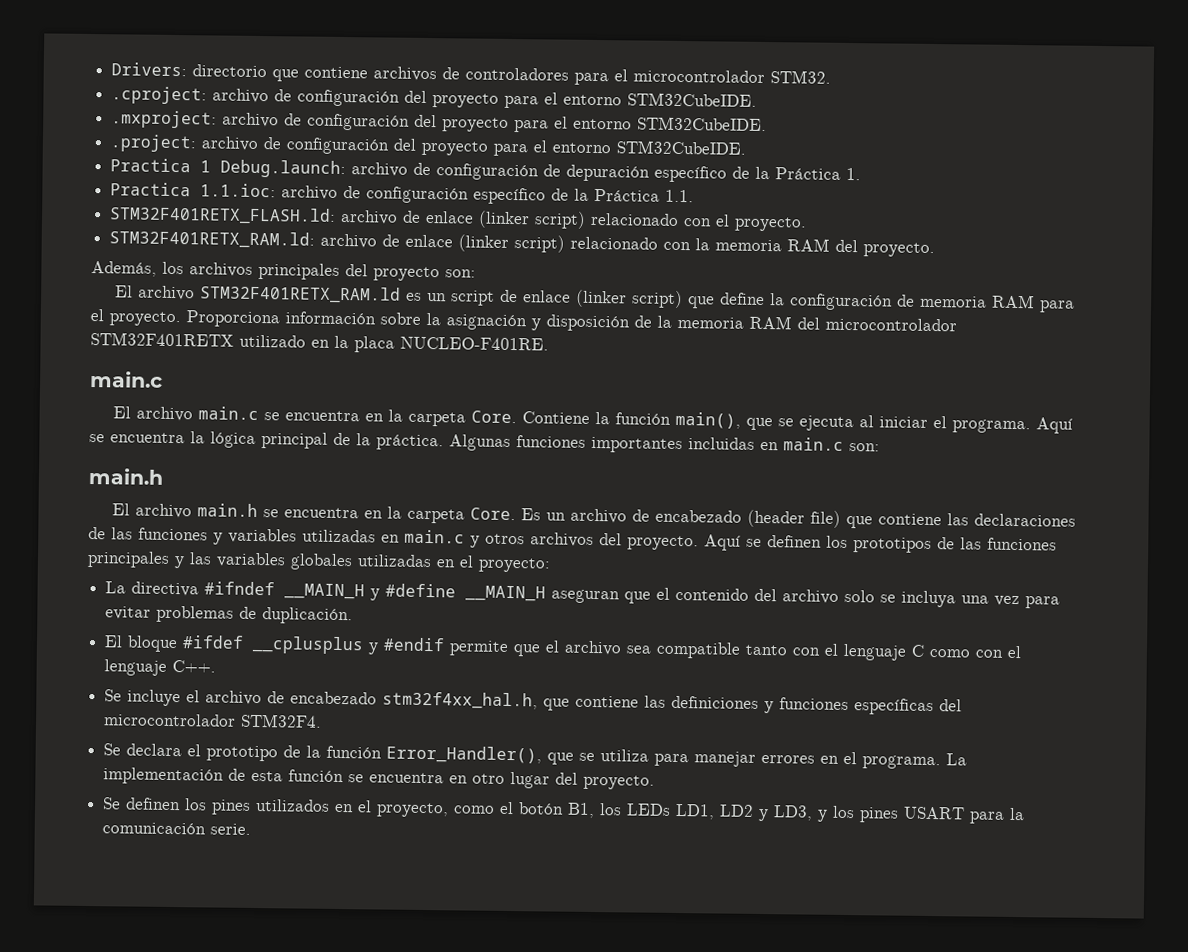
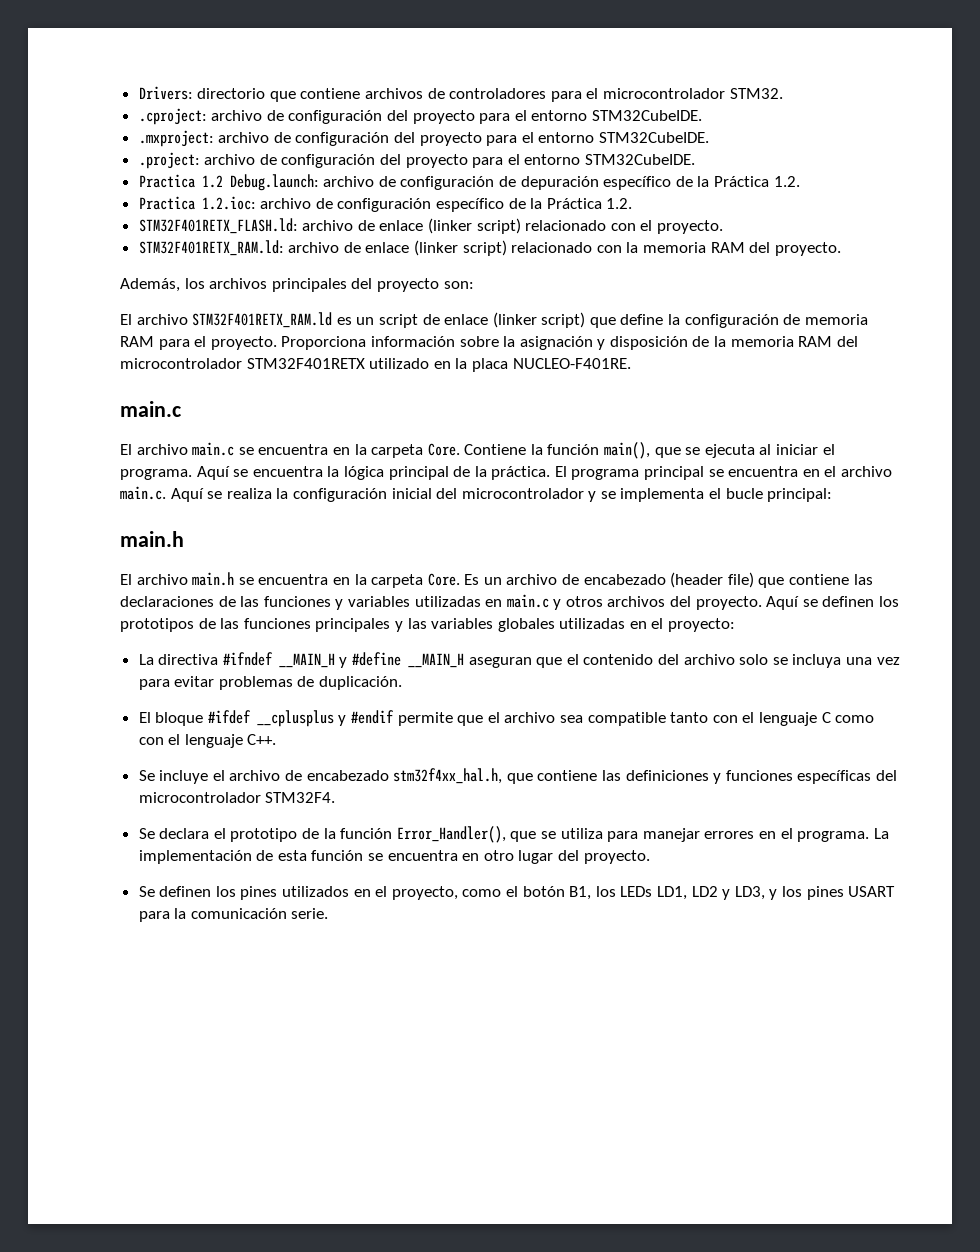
- Practica 1 Debug.launch: archivo de configuración de depuración específico de la Práctica 1.
- Practica 1.1.ioc: archivo de configuración específico de la Práctica 1.1.
+ Practica 1.2 Debug.launch: archivo de configuración de depuración específico de la Práctica 1.2.
+ Practica 1.2.ioc: archivo de configuración específico de la Práctica 1.2.
- Algunas funciones importantes incluidas en main.c son:
+ El programa principal se encuentra en el archivo main.c. Aquí se realiza la configuración inicial del microcontrolador y se implementa el bucle principal:

